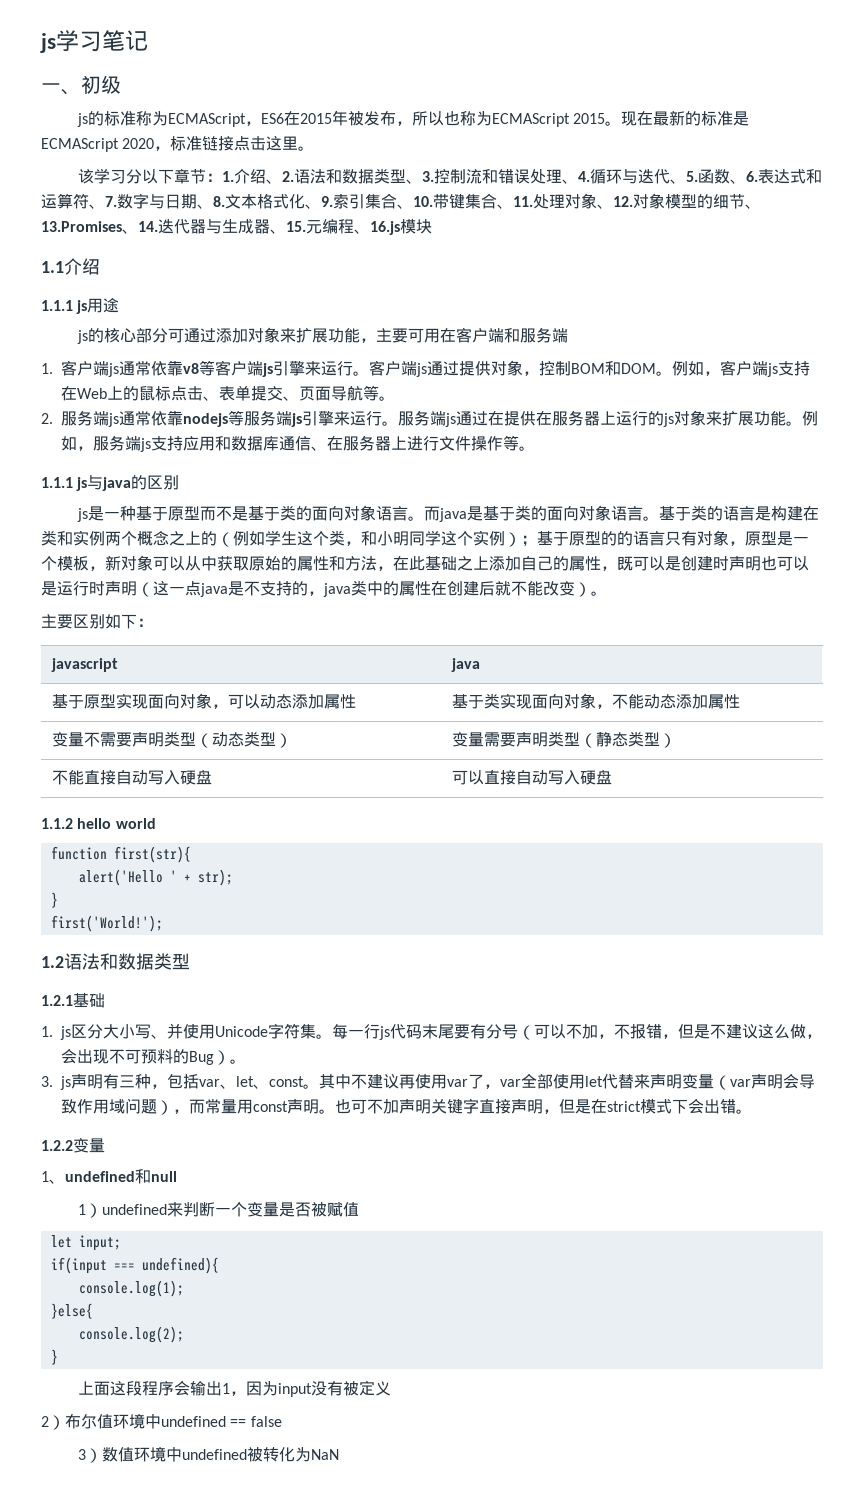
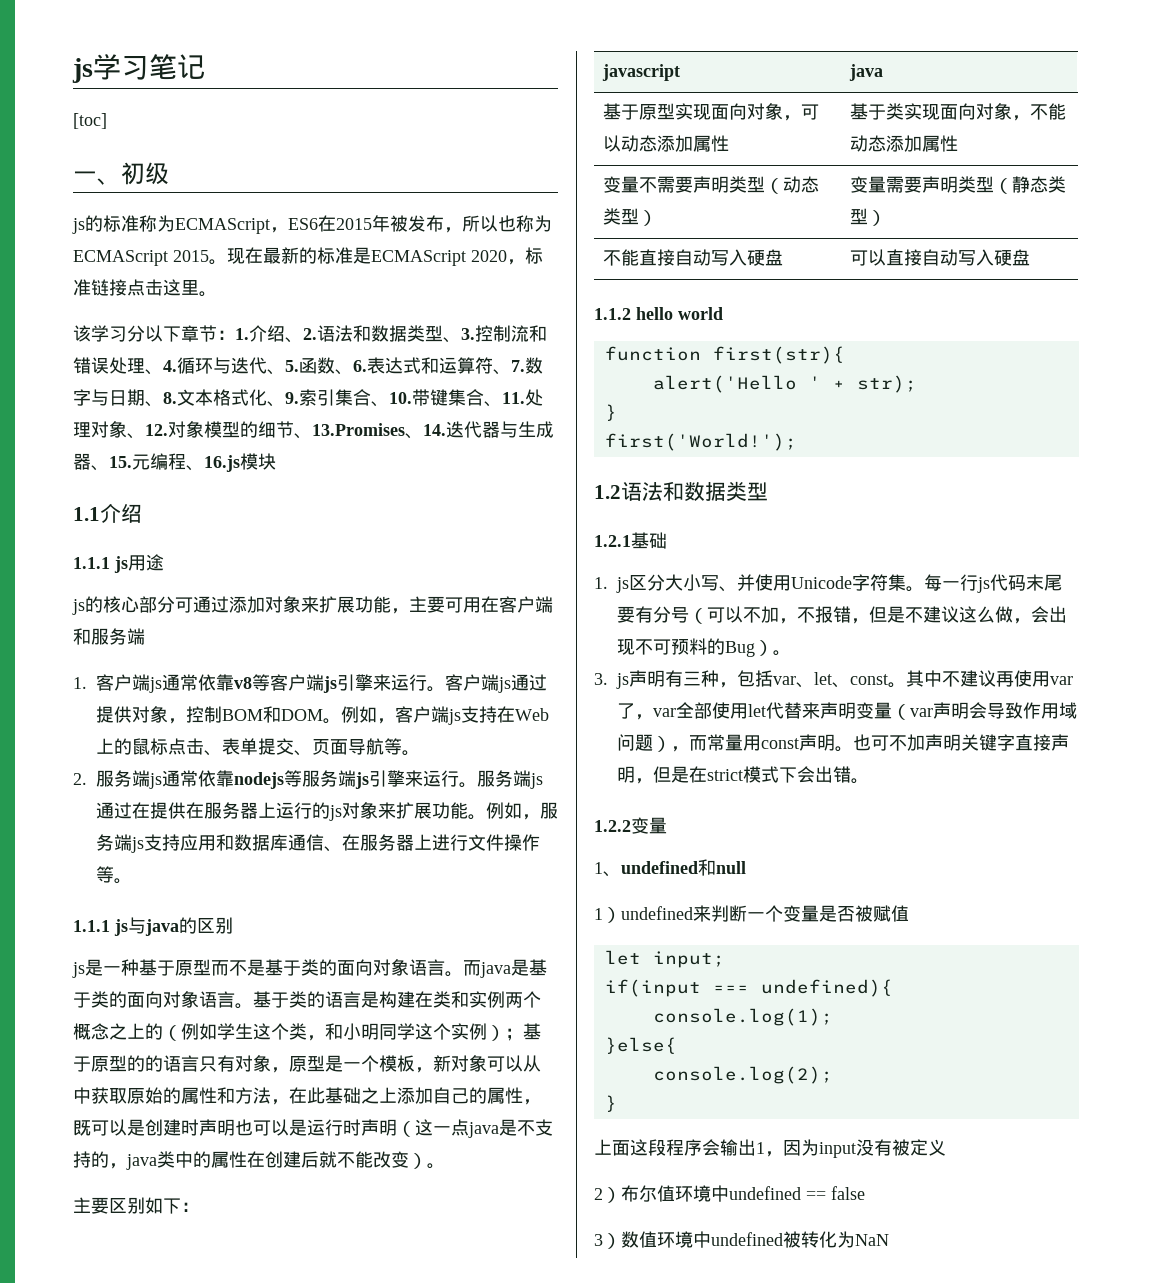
+ [toc]

